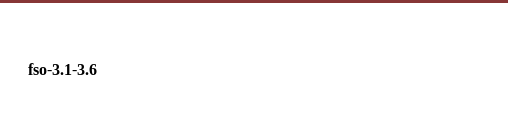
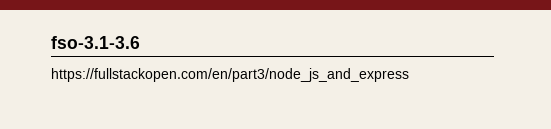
+ https://fullstackopen.com/en/part3/node_js_and_express

